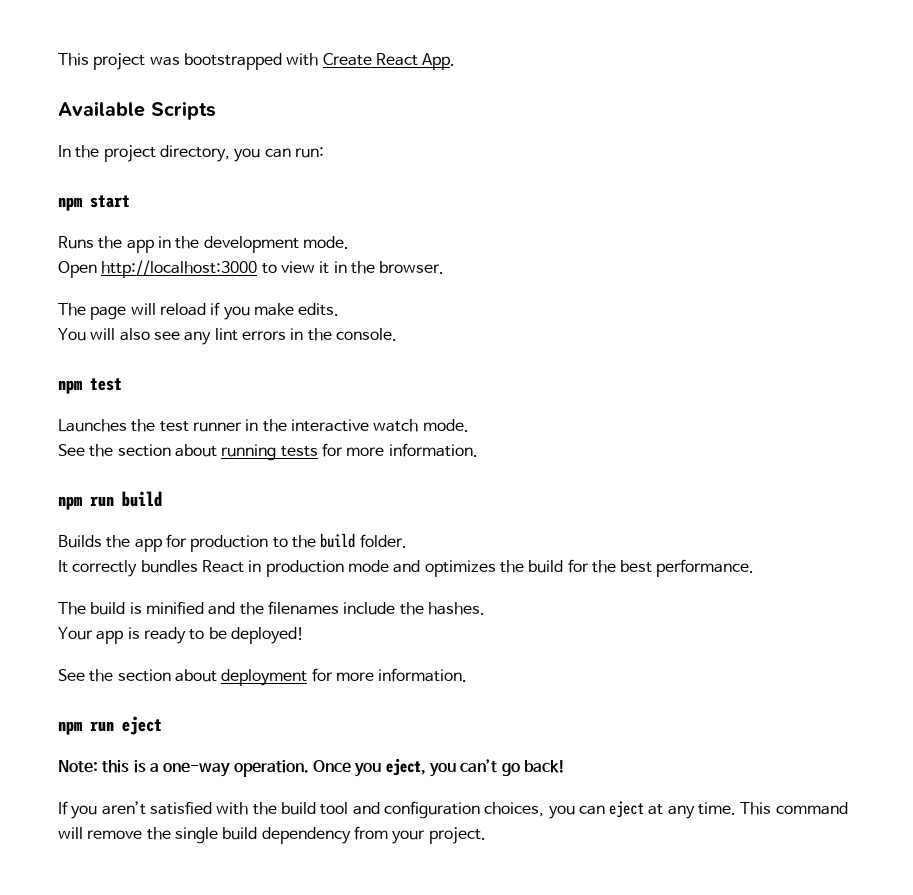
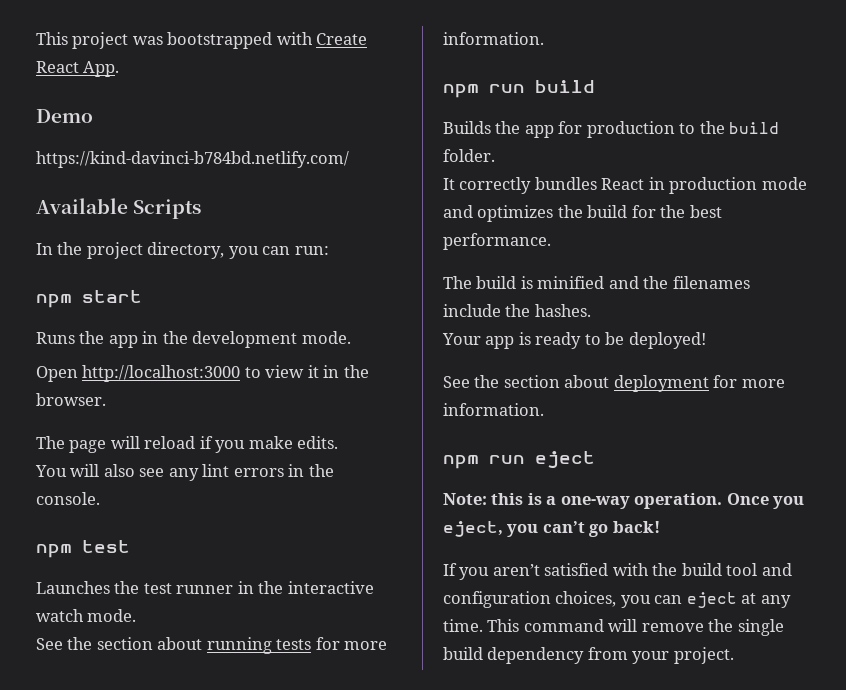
+ Demo
+ https://kind-davinci-b784bd.netlify.com/

